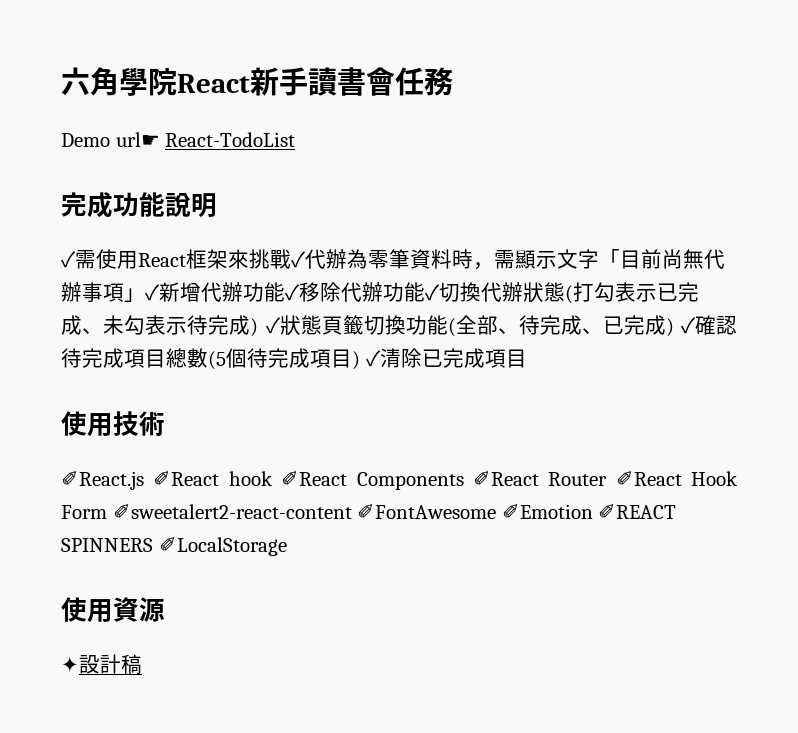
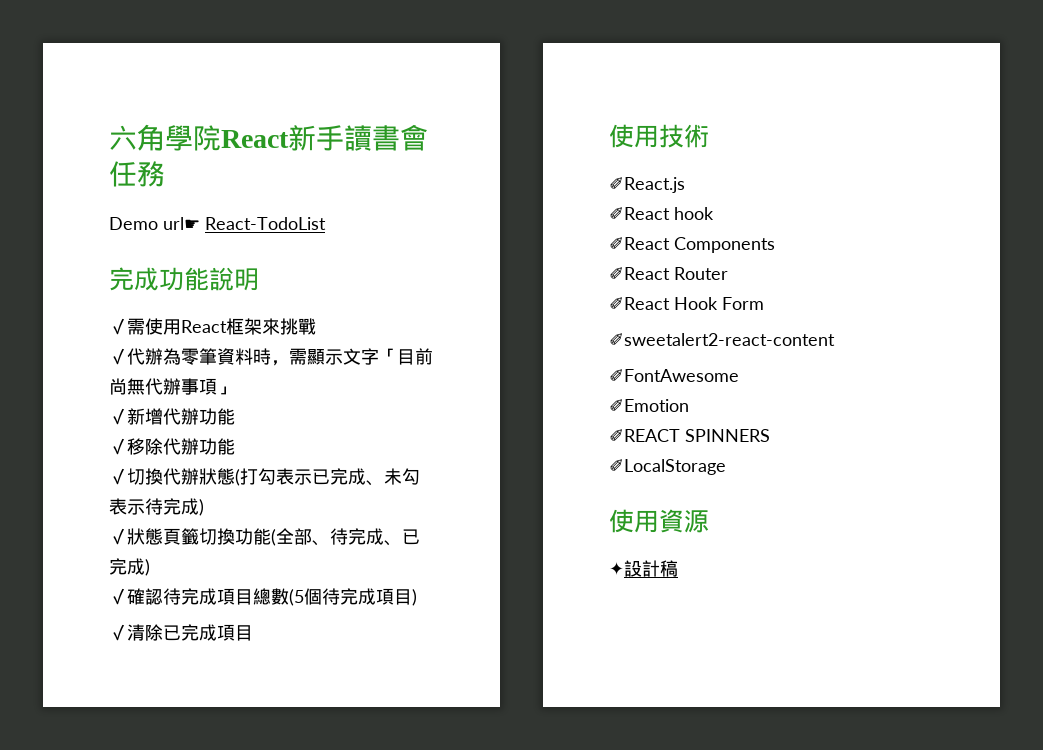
- ✓需使用React框架來挑戰✓代辦為零筆資料時，需顯示文字「目前尚無代辦事項」✓新增代辦功能✓移除代辦功能✓切換代辦狀態(打勾表示已完成、未勾表示待完成) ✓狀態頁籤切換功能(全部、待完成、已完成) ✓確認待完成項目總數(5個待完成項目) ✓清除已完成項目
+ ✓需使用React框架來挑戰
+ ✓代辦為零筆資料時，需顯示文字「目前尚無代辦事項」
+ ✓新增代辦功能
+ ✓移除代辦功能
+ ✓切換代辦狀態(打勾表示已完成、未勾表示待完成)
+ ✓狀態頁籤切換功能(全部、待完成、已完成)
+ ✓確認待完成項目總數(5個待完成項目)
+ ✓清除已完成項目
- ✐React.js ✐React hook ✐React Components ✐React Router ✐React Hook Form ✐sweetalert2-react-content ✐FontAwesome ✐Emotion ✐REACT SPINNERS ✐LocalStorage
+ ✐React.js
+ ✐React hook
+ ✐React Components
+ ✐React Router
+ ✐React Hook Form
+ ✐sweetalert2-react-content
+ ✐FontAwesome
+ ✐Emotion
+ ✐REACT SPINNERS
+ ✐LocalStorage

